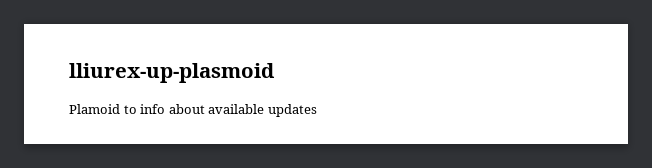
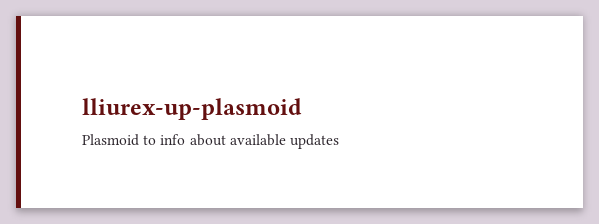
- Plamoid to info about available updates
+ Plasmoid to info about available updates

